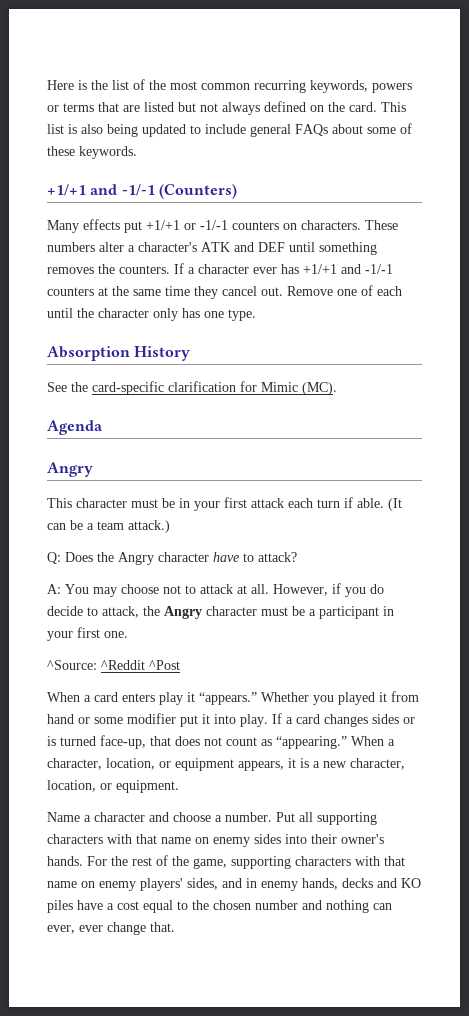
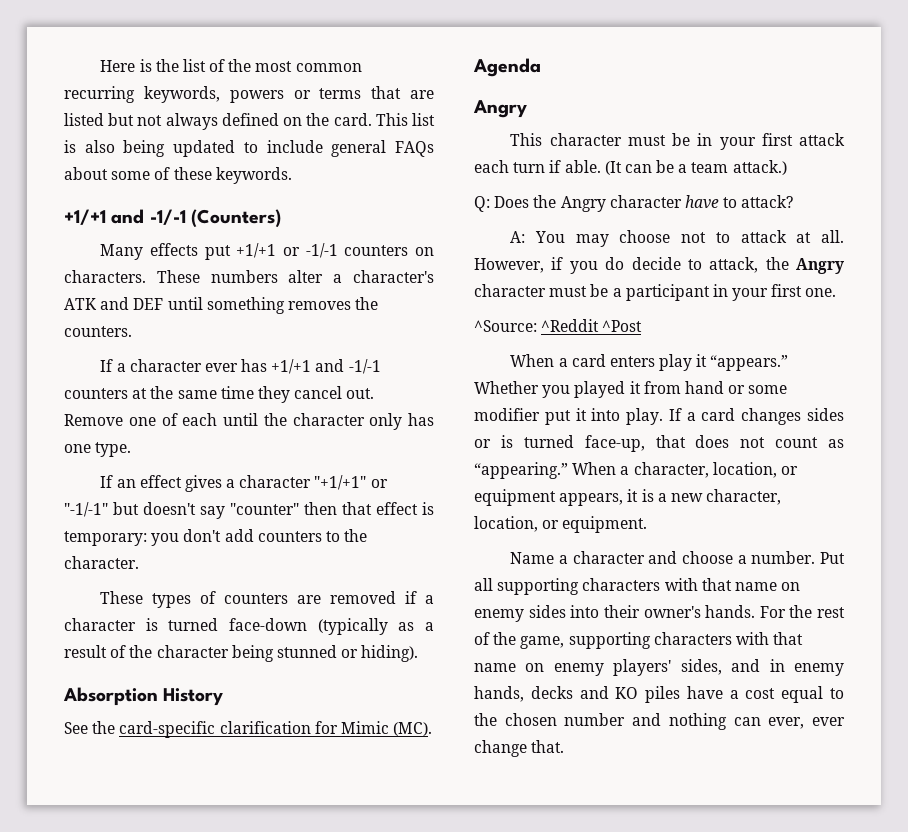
- These numbers alter a character's ATK and DEF until something removes the counters. If a character ever has +1/+1 and -1/-1 counters at the same time they cancel out.
+ These numbers alter a character's ATK and DEF until something removes the counters.
+ If a character ever has +1/+1 and -1/-1 counters at the same time they cancel out.
+ If an effect gives a character "+1/+1" or "-1/-1" but doesn't say "counter" then that effect is temporary: you don't add counters to the character.
+ These types of counters are removed if a character is turned face-down (typically as a result of the character being stunned or hiding).

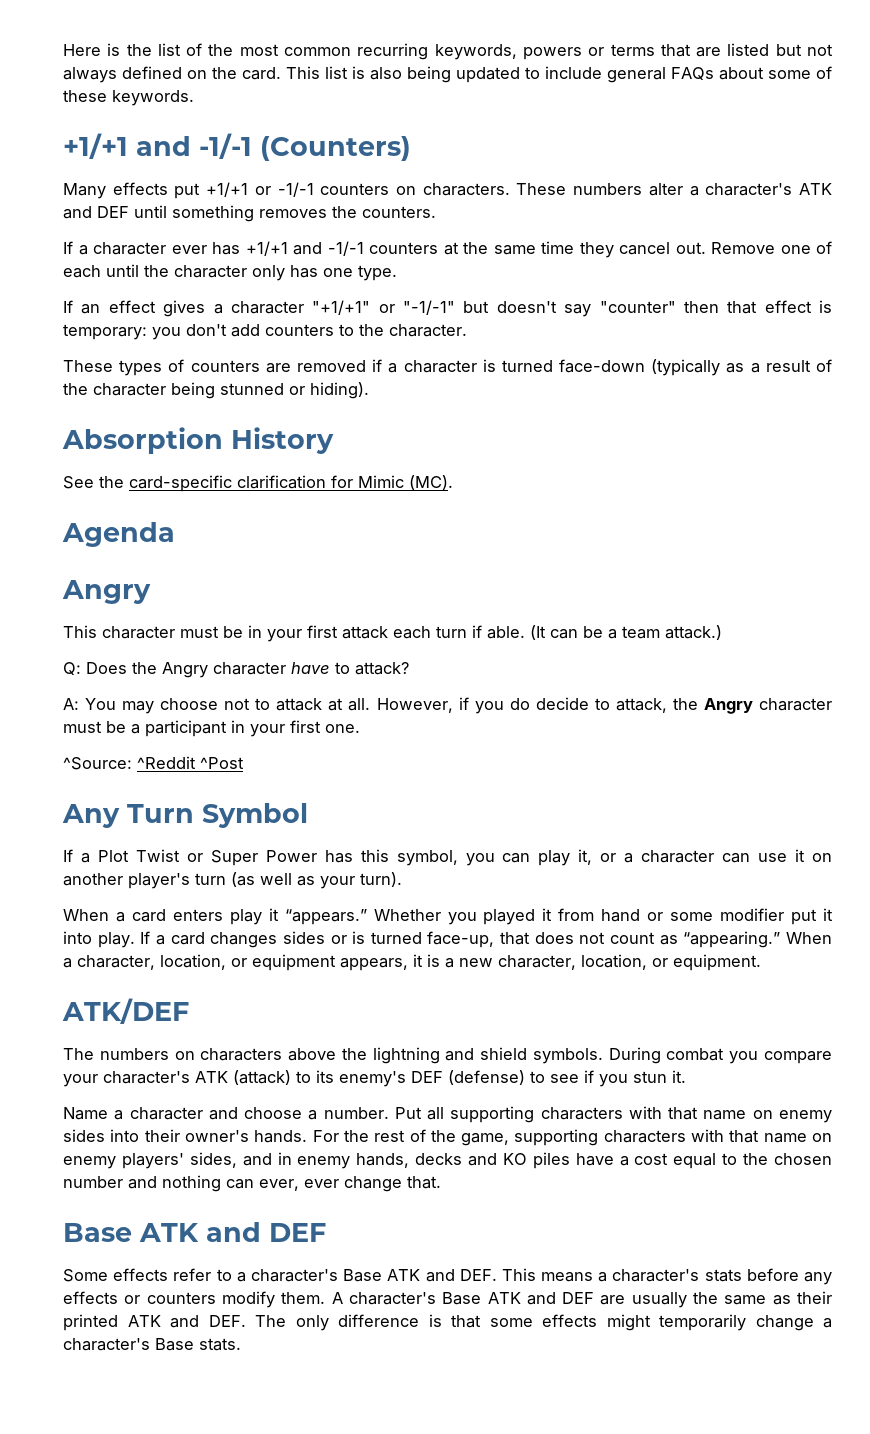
+ Any Turn Symbol
+ If a Plot Twist or Super Power has this symbol, you can play it, or a character can use it on another player's turn (as well as your turn).
+ ATK/DEF
+ The numbers on characters above the lightning and shield symbols. During combat you compare your character's ATK (attack) to its enemy's DEF (defense) to see if you stun it.
  For the rest of the game, supporting characters with that name on enemy players' sides, and in enemy hands, decks and KO piles have a cost equal to the chosen number and nothing can ever, ever change that.
+ Base ATK and DEF
+ Some effects refer to a character's Base ATK and DEF. This means a character's stats before any effects or counters modify them. A character's Base ATK and DEF are usually the same as their printed ATK and DEF. The only difference is that some effects might temporarily change a character's Base stats.

